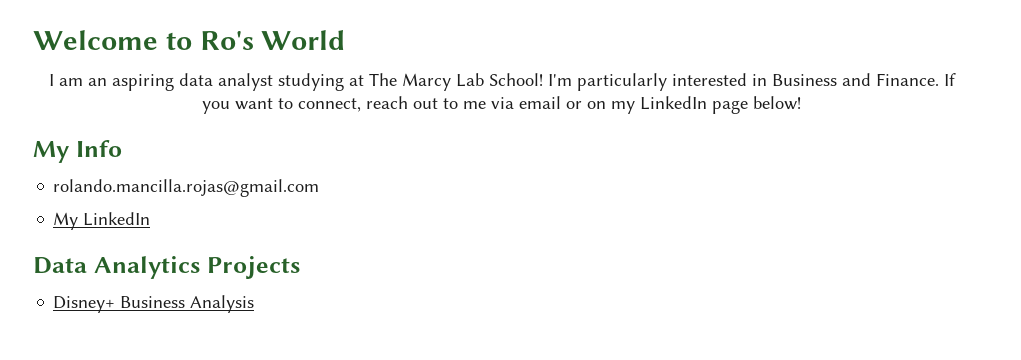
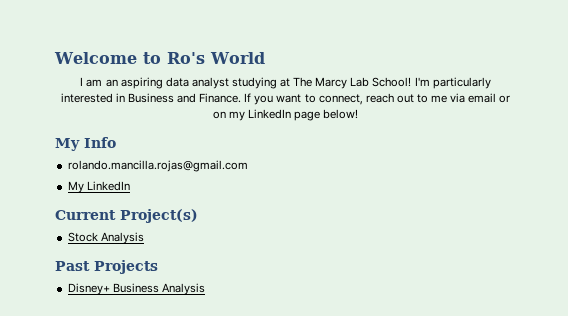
- Data Analytics Projects
+ Current Project(s)
+ Stock Analysis
+ Past Projects

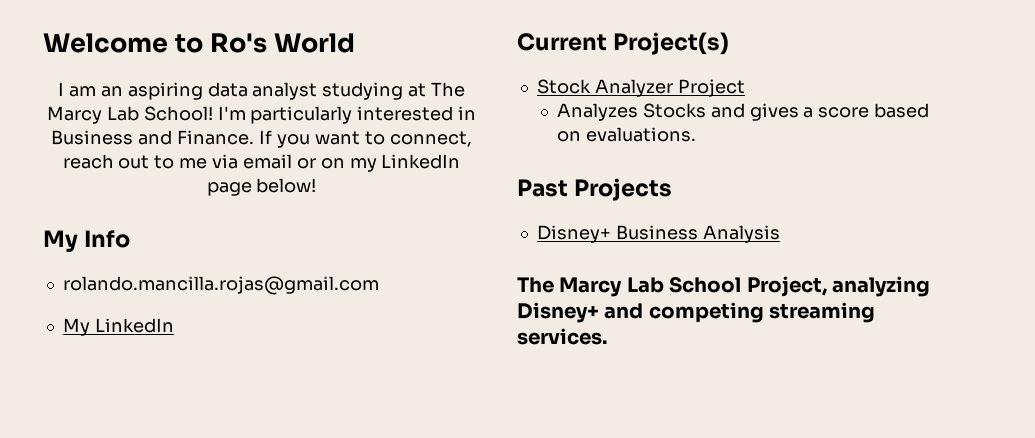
- Stock Analysis
+ Stock Analyzer Project
+ Analyzes Stocks and gives a score based on evaluations.
+ The Marcy Lab School Project, analyzing Disney+ and competing streaming services.

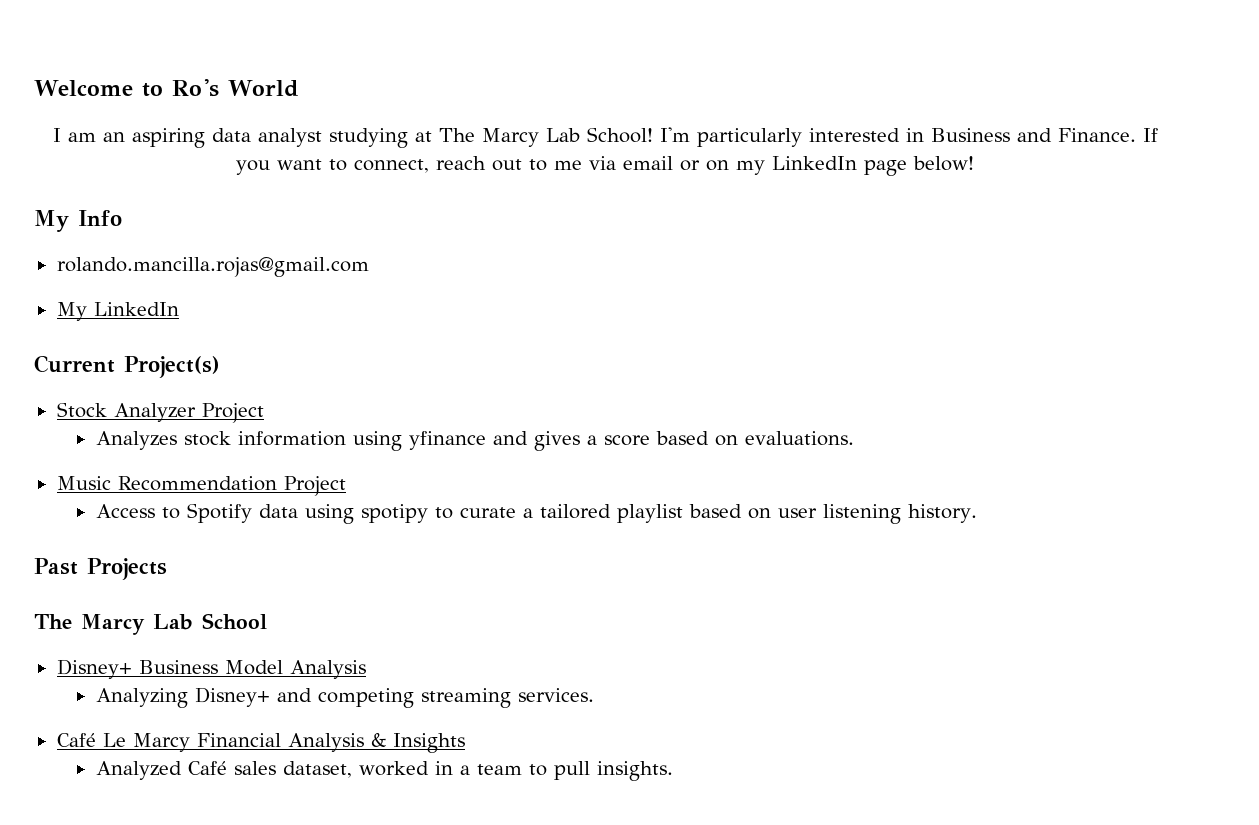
- Analyzes Stocks and gives a score based on evaluations.
+ Analyzes stock information using yfinance and gives a score based on evaluations.
+ Music Recommendation Project
+ Access to Spotify data using spotipy to curate a tailored playlist based on user listening history.
- Disney+ Business Analysis
- The Marcy Lab School Project, analyzing Disney+ and competing streaming services.
+ The Marcy Lab School
+ Disney+ Business Model Analysis
+ Analyzing Disney+ and competing streaming services.
+ Café Le Marcy Financial Analysis & Insights
+ Analyzed Café sales dataset, worked in a team to pull insights.

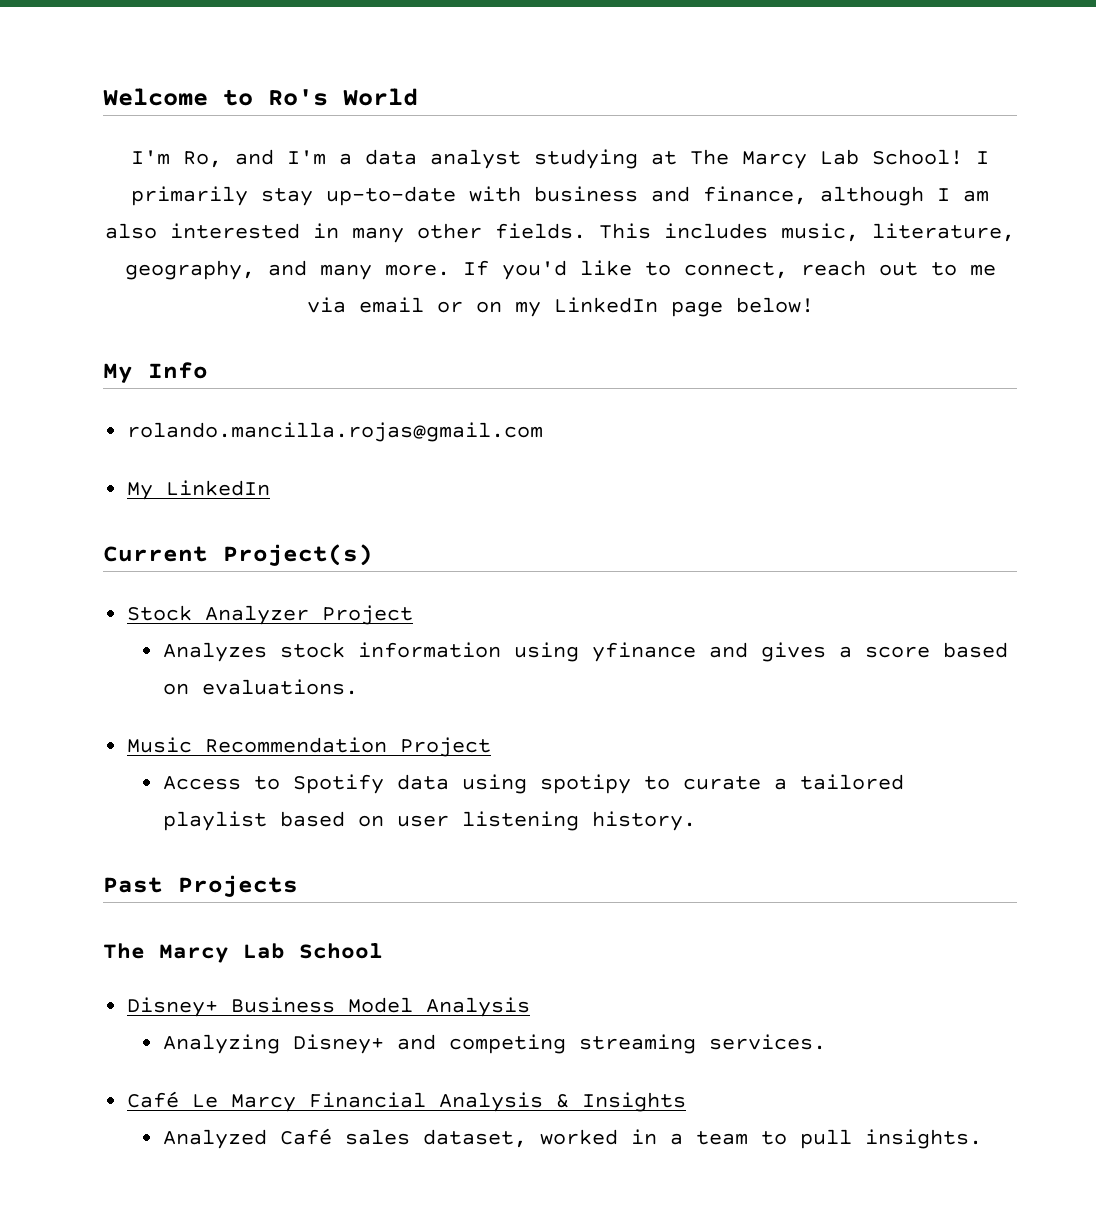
- I am an aspiring data analyst studying at The Marcy Lab School!
+ I'm Ro, and I'm a data analyst studying at The Marcy Lab School!
- I'm particularly interested in Business and Finance. If you want to connect, reach out to me via email or on my LinkedIn page below!
+ I primarily stay up-to-date with business and finance, although I am also interested in many other fields. This includes music, literature, geography, and many more. If you'd like to connect, reach out to me via email or on my LinkedIn page below!

